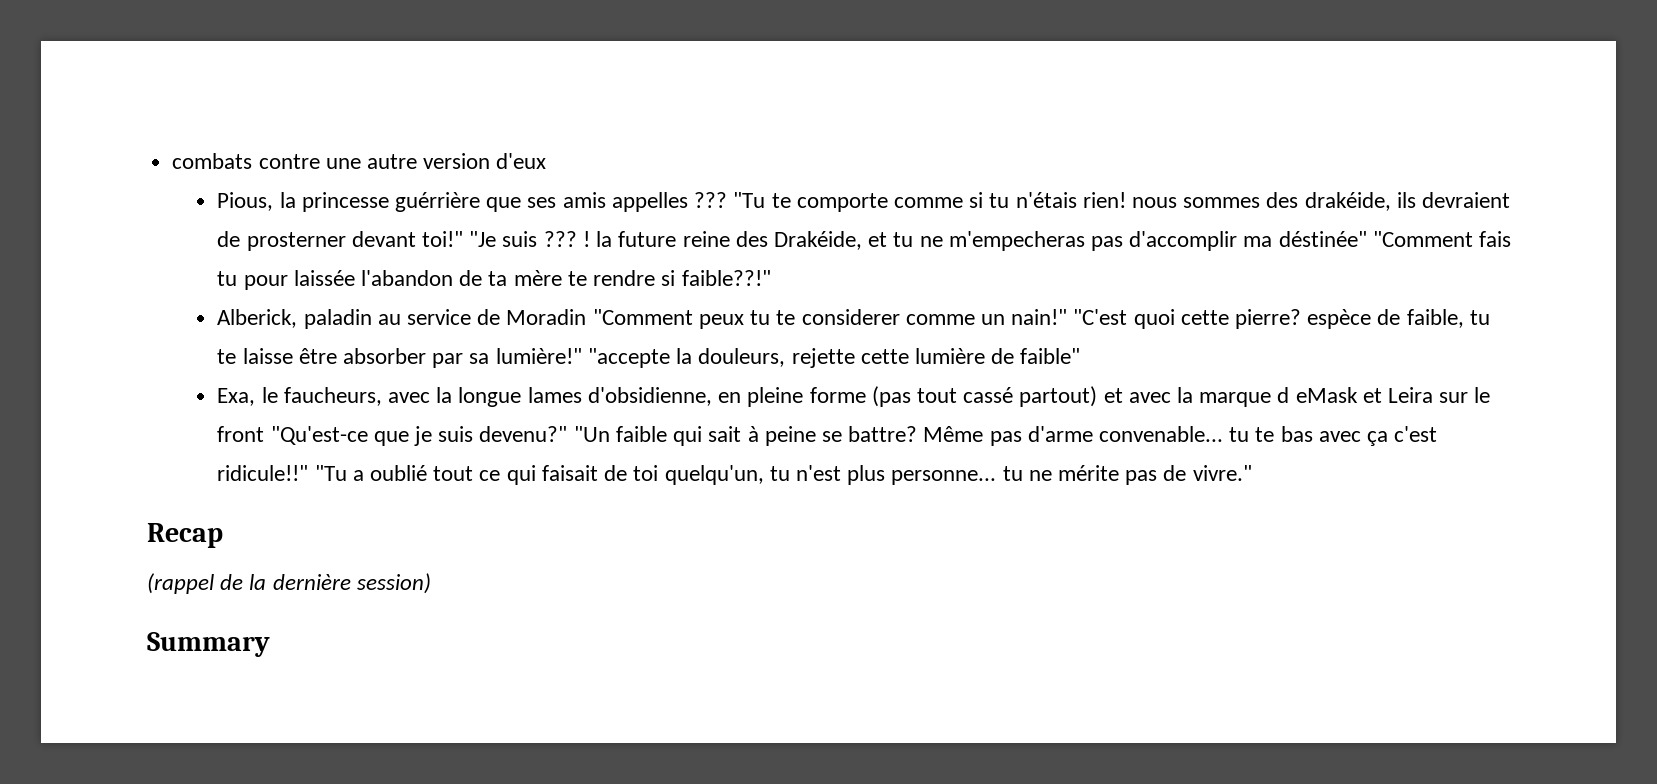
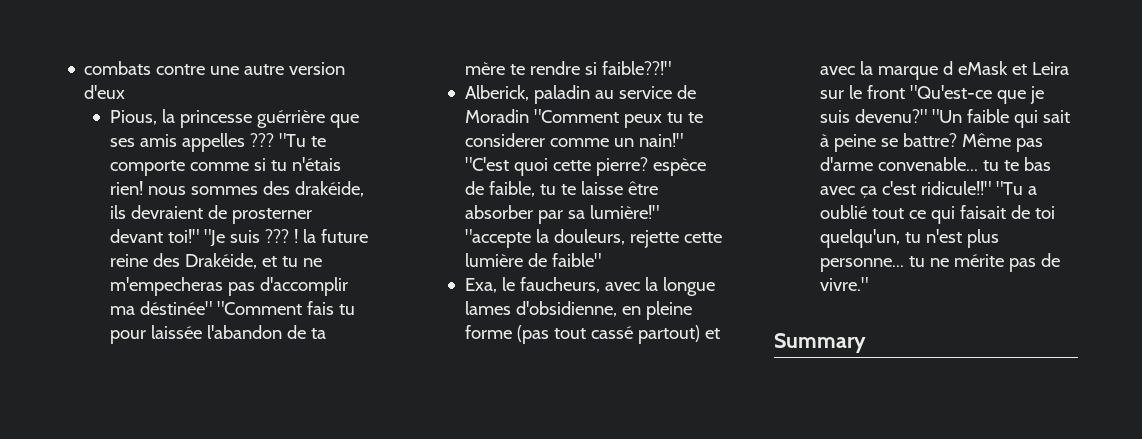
- Recap
- (rappel de la dernière session)

